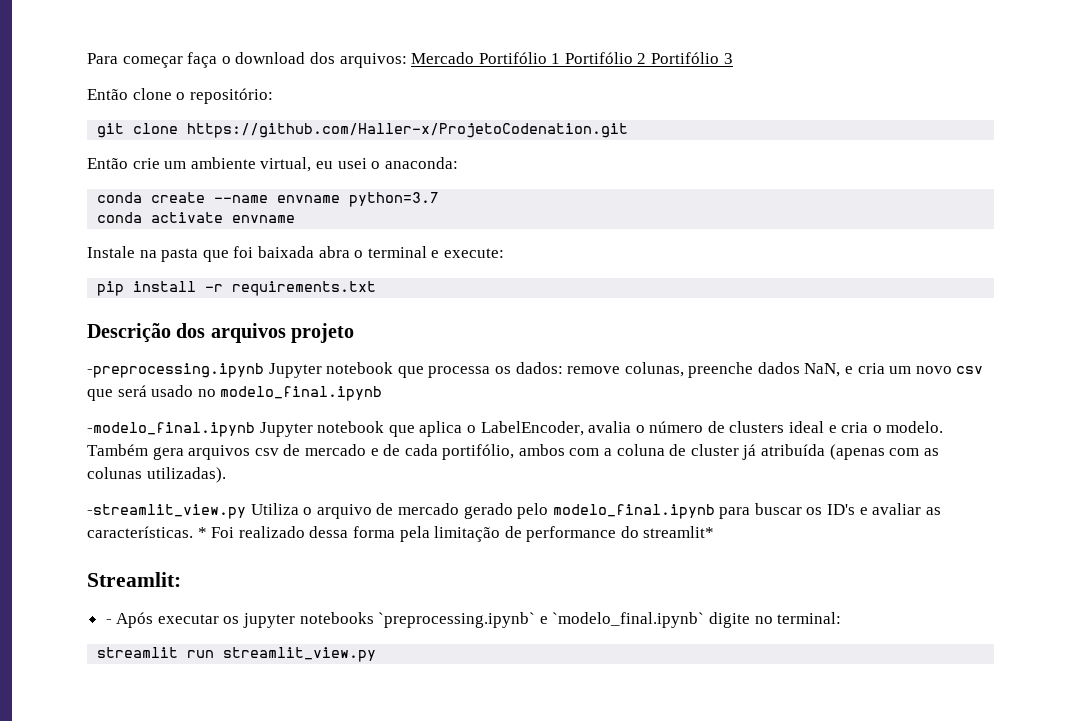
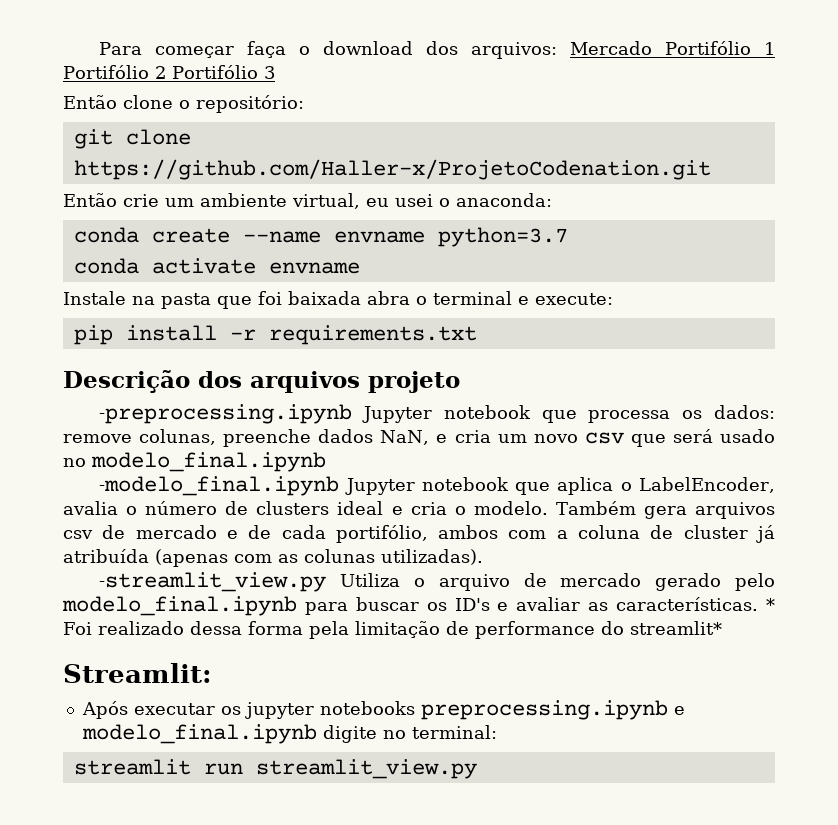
- - Após executar os jupyter notebooks `preprocessing.ipynb` e `modelo_final.ipynb` digite no terminal:
+ Após executar os jupyter notebooks preprocessing.ipynb e modelo_final.ipynb digite no terminal:

